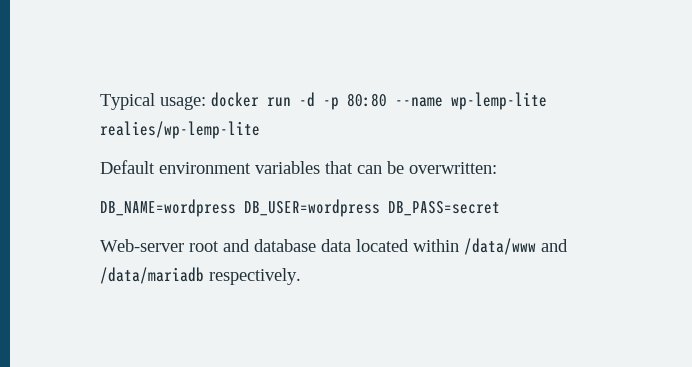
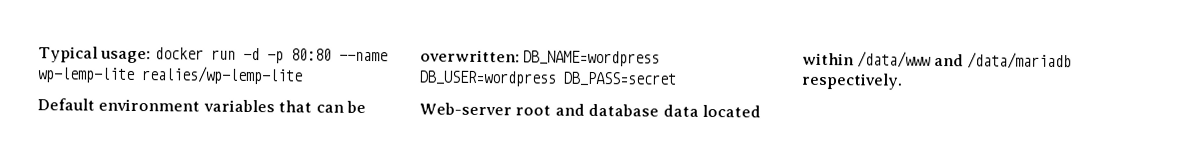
- Default environment variables that can be overwritten:
- DB_NAME=wordpress DB_USER=wordpress DB_PASS=secret
+ Default environment variables that can be overwritten: DB_NAME=wordpress DB_USER=wordpress DB_PASS=secret

